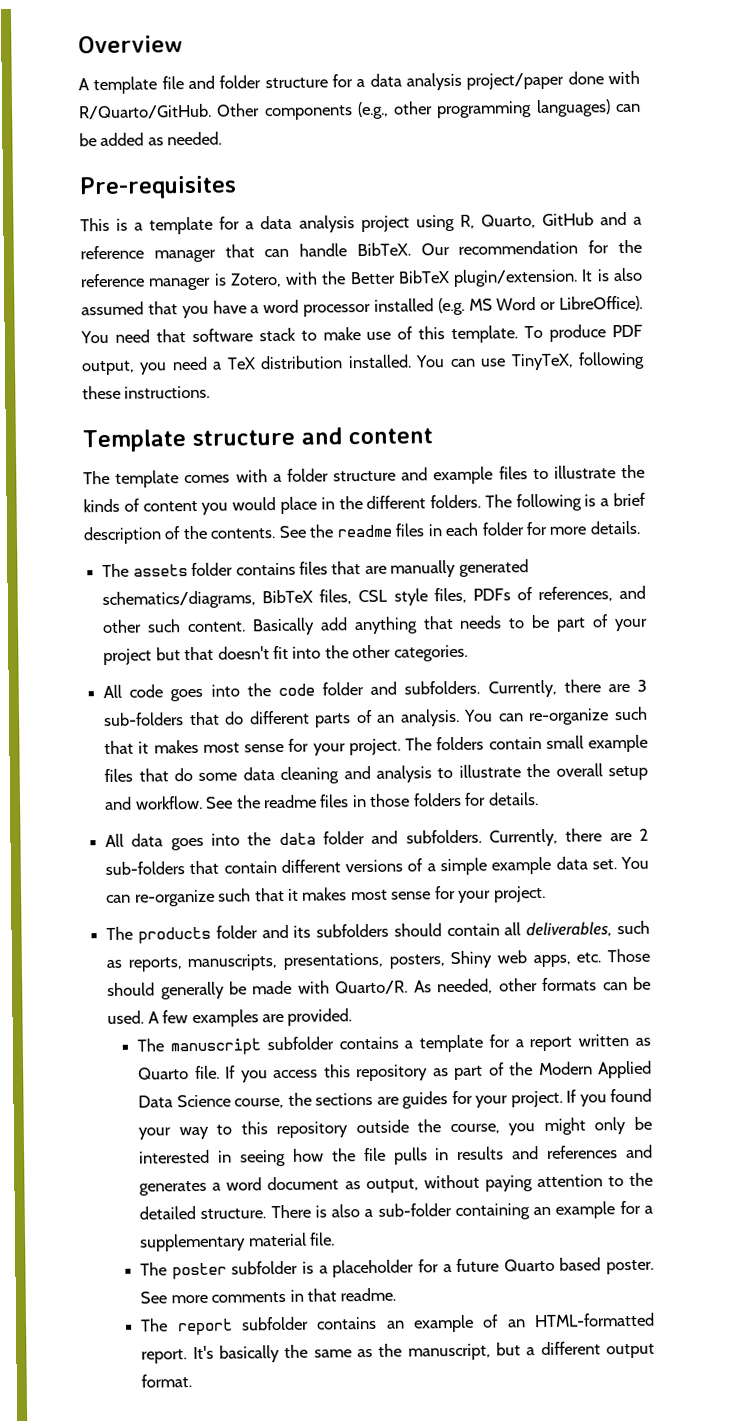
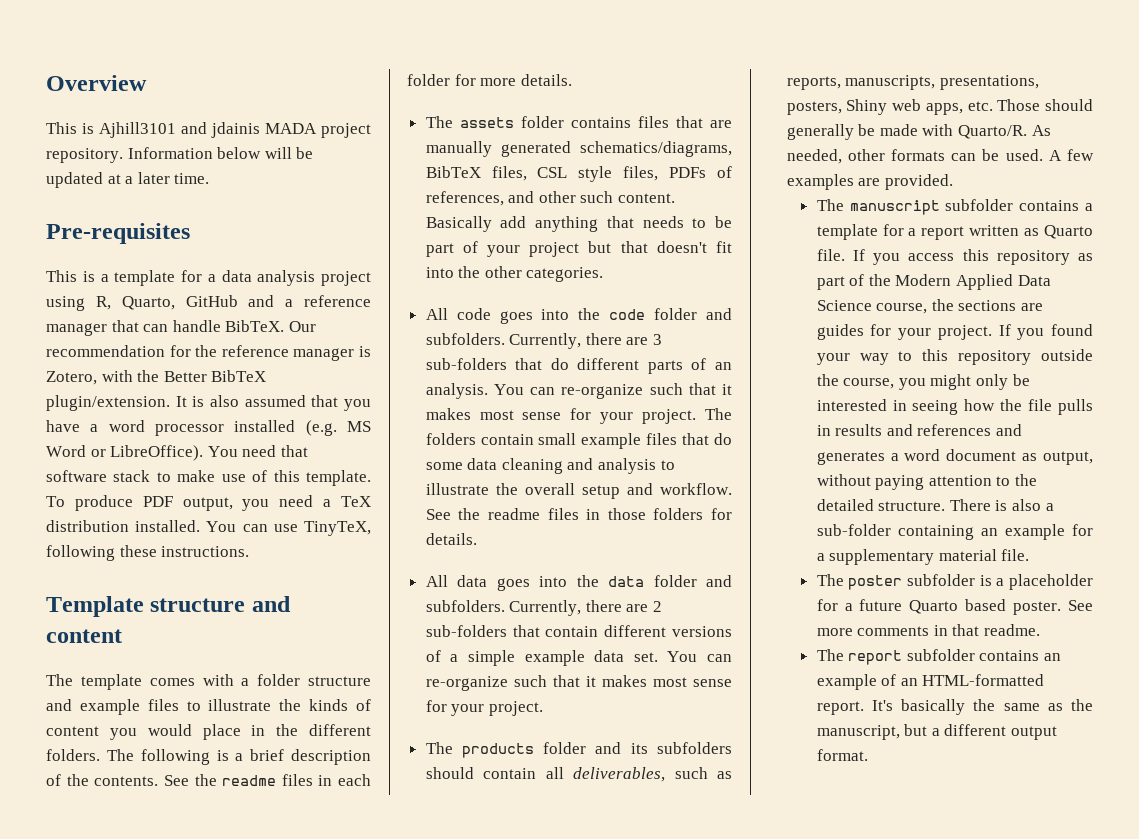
- A template file and folder structure for a data analysis project/paper done with R/Quarto/GitHub. Other components (e.g., other programming languages) can be added as needed.
+ This is Ajhill3101 and jdainis MADA project repository. Information below will be updated at a later time.

